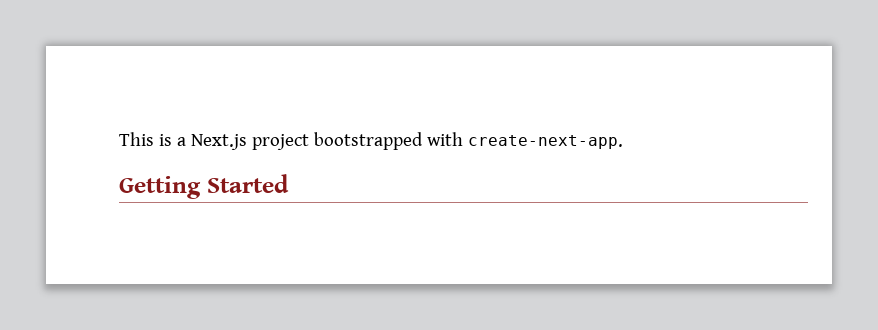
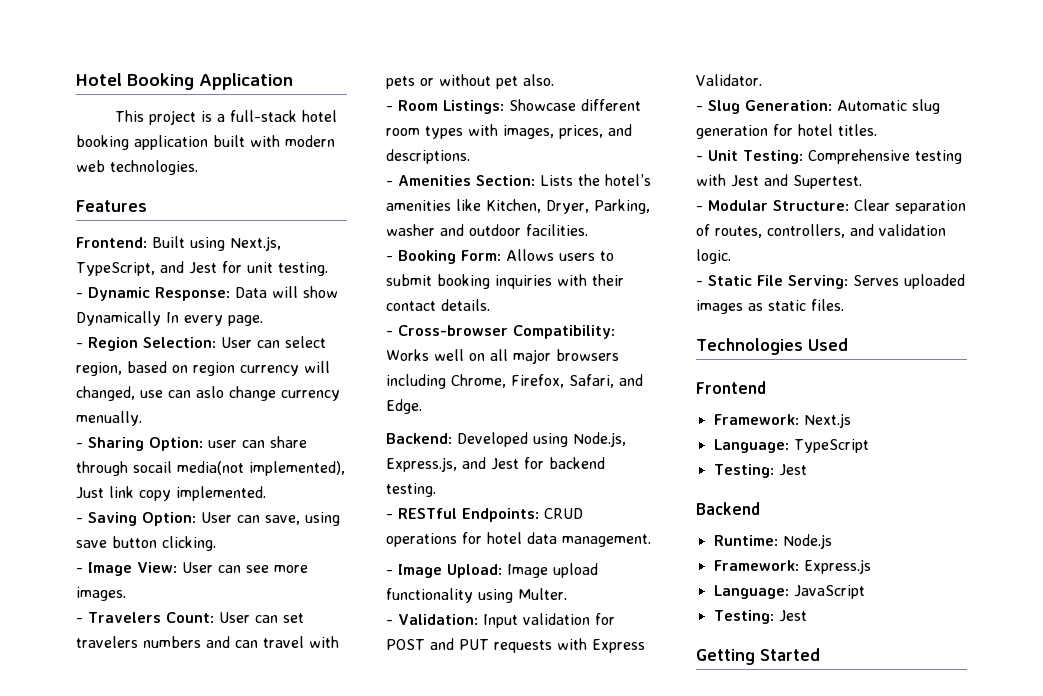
- This is a Next.js project bootstrapped with create-next-app.
+ Hotel Booking Application
+ This project is a full-stack hotel booking application built with modern web technologies.
+ Features
+ Frontend: Built using Next.js, TypeScript, and Jest for unit testing.
+ - Dynamic Response: Data will show Dynamically In every page.
+ - Region Selection: User can select region, based on region currency will changed, use can aslo change currency menually.
+ - Sharing Option: user can share through socail media(not implemented), Just link copy implemented.
+ - Saving Option: User can save, using save button clicking.
+ - Image View: User can see more images.
+ - Travelers Count: User can set travelers numbers and can travel with pets or without pet also.
+ - Room Listings: Showcase different room types with images, prices, and descriptions.
+ - Amenities Section: Lists the hotel’s amenities like Kitchen, Dryer, Parking, washer and outdoor facilities.
+ - Booking Form: Allows users to submit booking inquiries with their contact details.
+ - Cross-browser Compatibility: Works well on all major browsers including Chrome, Firefox, Safari, and Edge.
+ Backend: Developed using Node.js, Express.js, and Jest for backend testing.
+ - RESTful Endpoints: CRUD operations for hotel data management.
+ - Image Upload: Image upload functionality using Multer.
+ - Validation: Input validation for POST and PUT requests with Express Validator.
+ - Slug Generation: Automatic slug generation for hotel titles.
+ - Unit Testing: Comprehensive testing with Jest and Supertest.
+ - Modular Structure: Clear separation of routes, controllers, and validation logic.
+ - Static File Serving: Serves uploaded images as static files.
+ Technologies Used
+ Frontend
+ Framework: Next.js
+ Language: TypeScript
+ Testing: Jest
+ Backend
+ Runtime: Node.js
+ Framework: Express.js
+ Language: JavaScript
+ Testing: Jest

